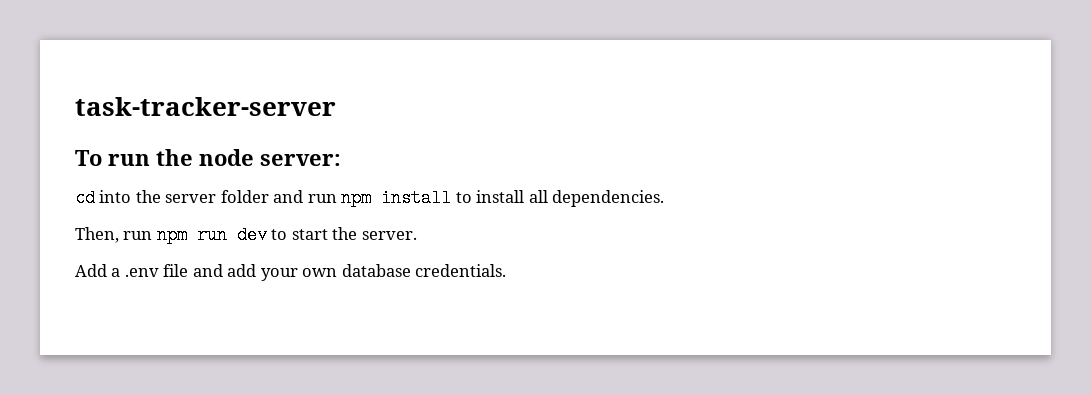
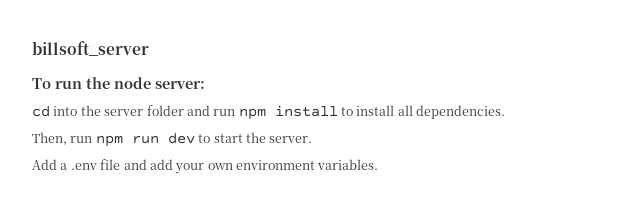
- task-tracker-server
+ billsoft_server
- Add a .env file and add your own database credentials.
+ Add a .env file and add your own environment variables.

